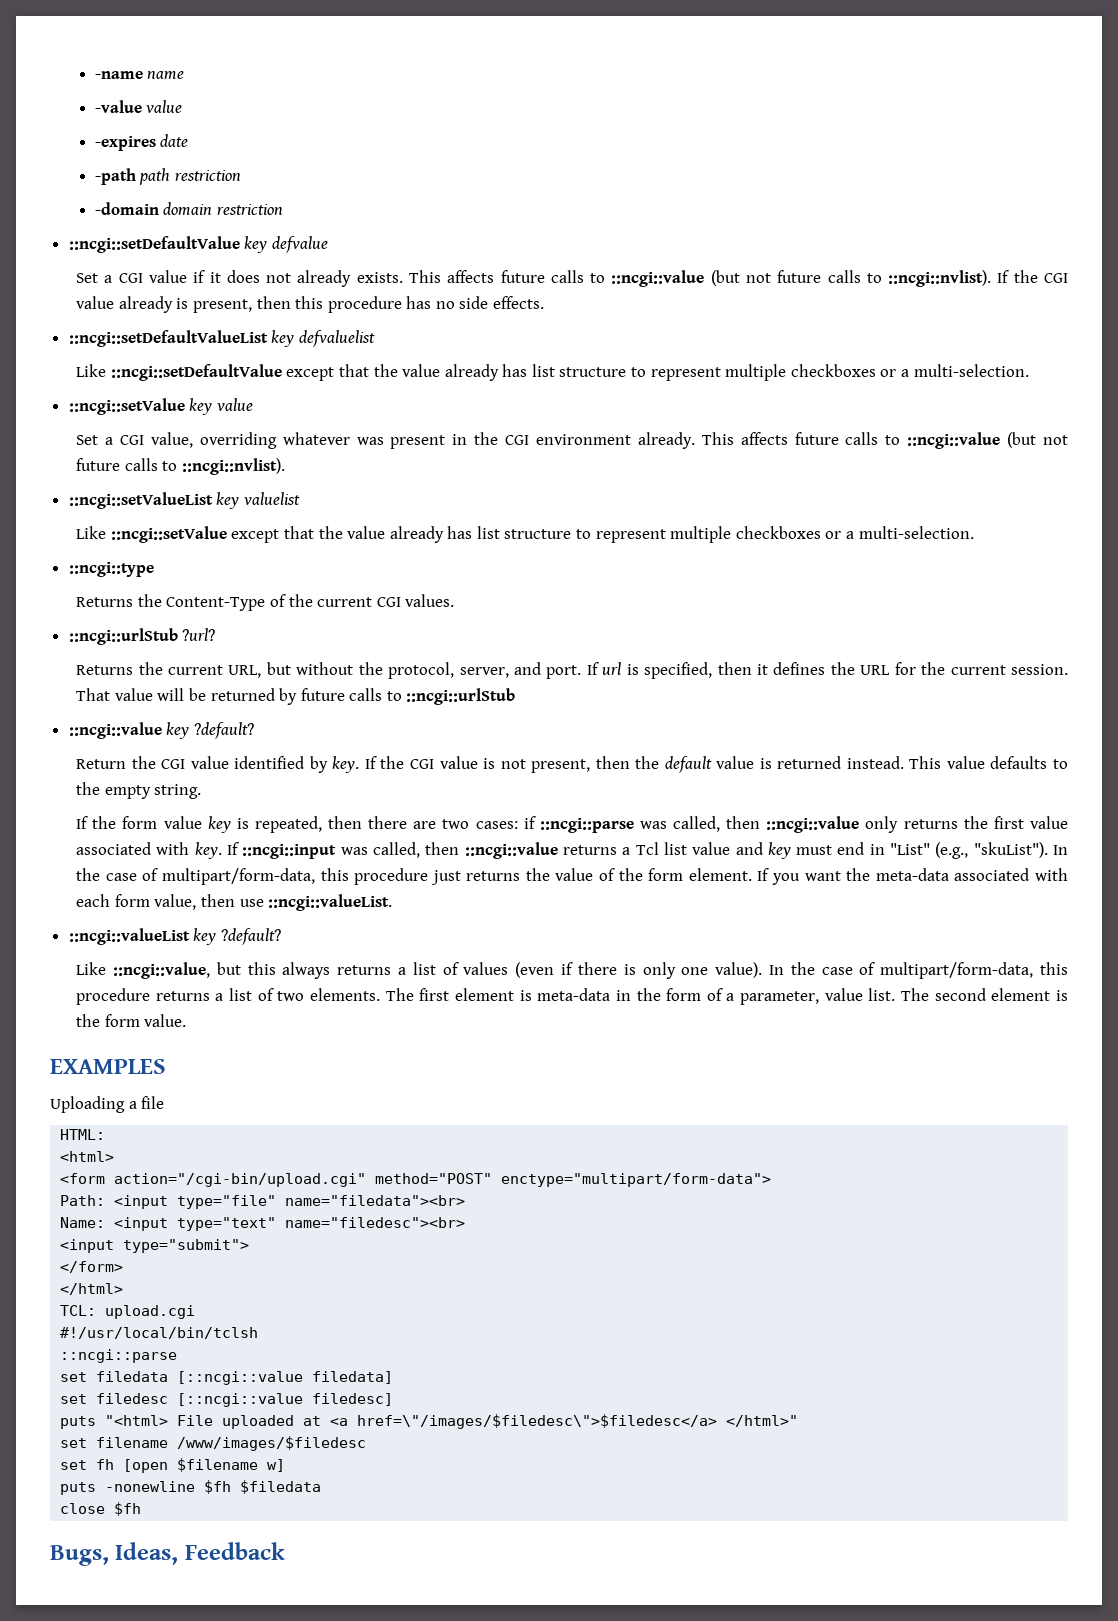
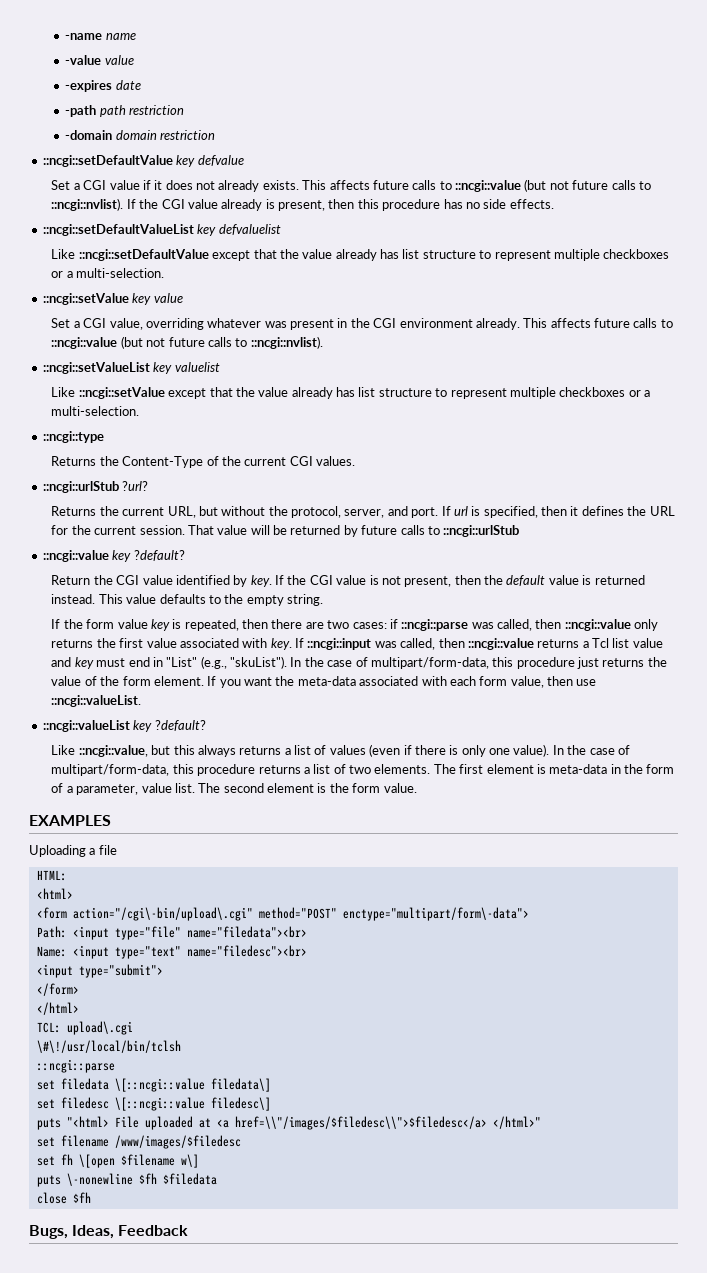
- <form action="/cgi-bin/upload.cgi" method="POST" enctype="multipart/form-data">
+ <form action="/cgi\-bin/upload\.cgi" method="POST" enctype="multipart/form\-data">
- TCL: upload.cgi
- #!/usr/local/bin/tclsh
+ TCL: upload\.cgi
+ \#\!/usr/local/bin/tclsh
- set filedata [::ncgi::value filedata]
+ set filedata \[::ncgi::value filedata\]
- set filedesc [::ncgi::value filedesc]
+ set filedesc \[::ncgi::value filedesc\]
- puts "<html> File uploaded at <a href=\"/images/$filedesc\">$filedesc</a> </html>"
+ puts "<html> File uploaded at <a href=\\"/images/$filedesc\\">$filedesc</a> </html>"
- set fh [open $filename w]
- puts -nonewline $fh $filedata
+ set fh \[open $filename w\]
+ puts \-nonewline $fh $filedata

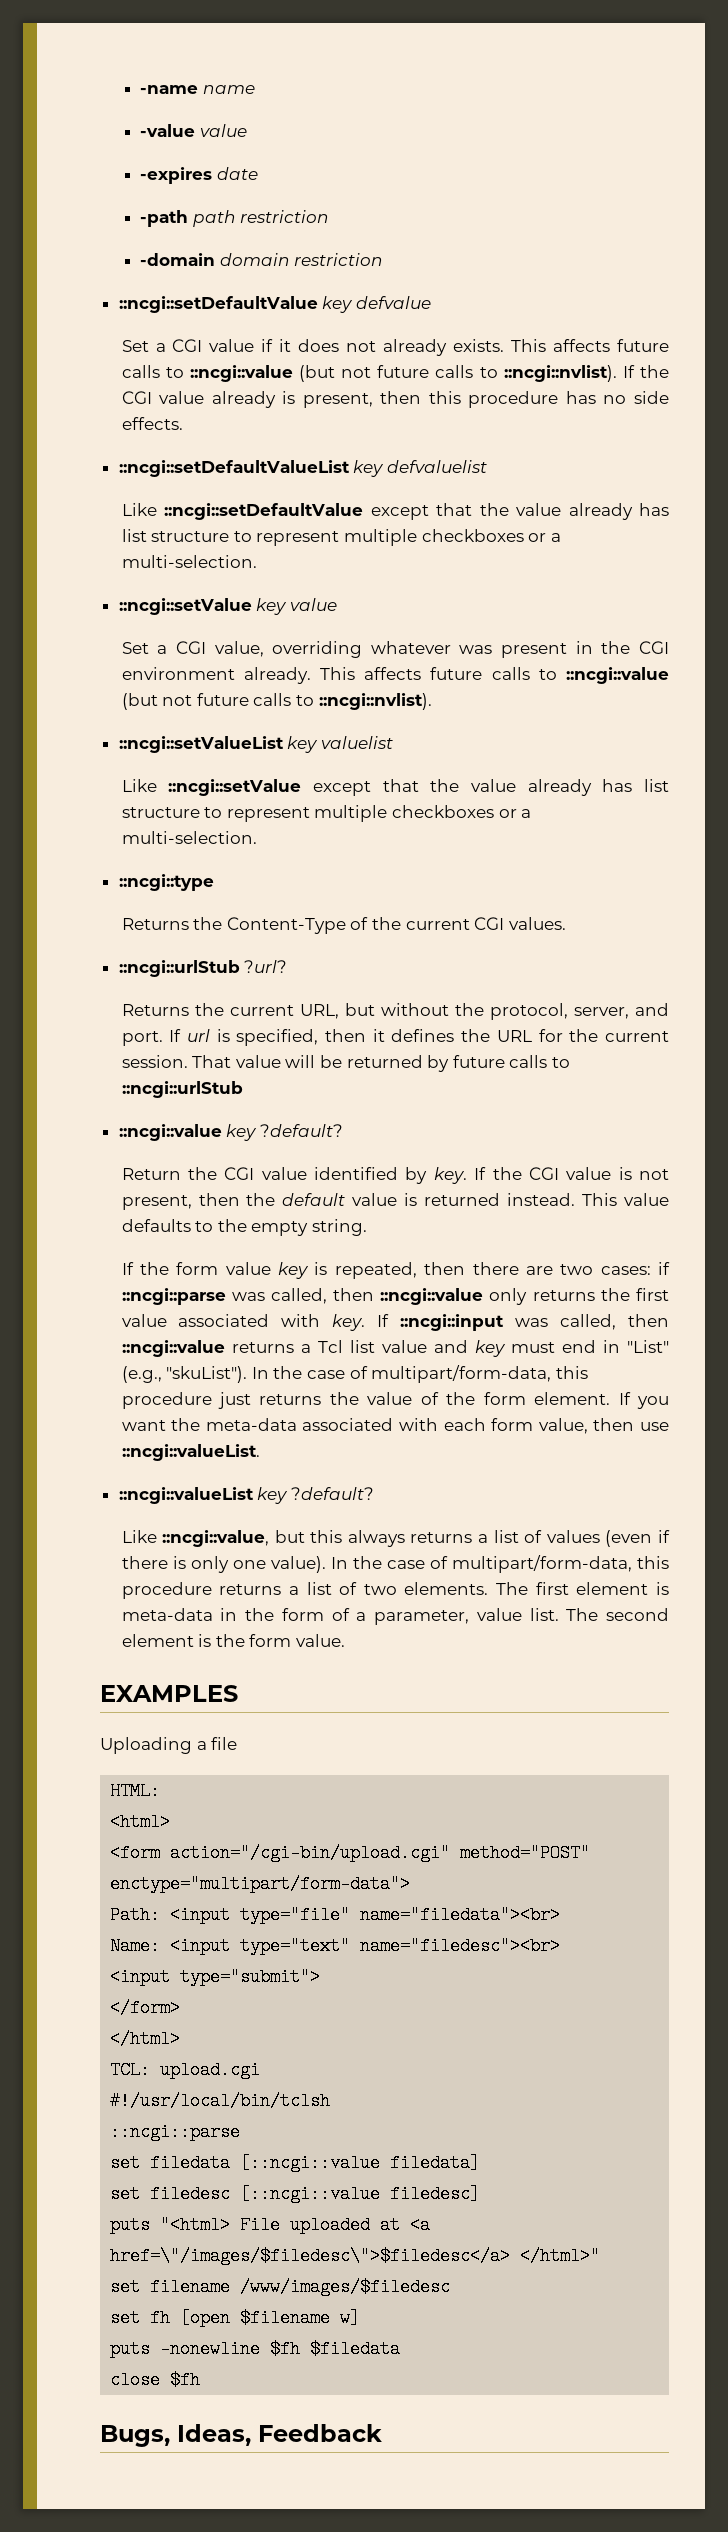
- <form action="/cgi\-bin/upload\.cgi" method="POST" enctype="multipart/form\-data">
+ <form action="/cgi-bin/upload.cgi" method="POST" enctype="multipart/form-data">
- TCL: upload\.cgi
- \#\!/usr/local/bin/tclsh
+ TCL: upload.cgi
+ #!/usr/local/bin/tclsh
- set filedata \[::ncgi::value filedata\]
+ set filedata [::ncgi::value filedata]
- set filedesc \[::ncgi::value filedesc\]
+ set filedesc [::ncgi::value filedesc]
- puts "<html> File uploaded at <a href=\\"/images/$filedesc\\">$filedesc</a> </html>"
+ puts "<html> File uploaded at <a href=\"/images/$filedesc\">$filedesc</a> </html>"
- set fh \[open $filename w\]
- puts \-nonewline $fh $filedata
+ set fh [open $filename w]
+ puts -nonewline $fh $filedata

